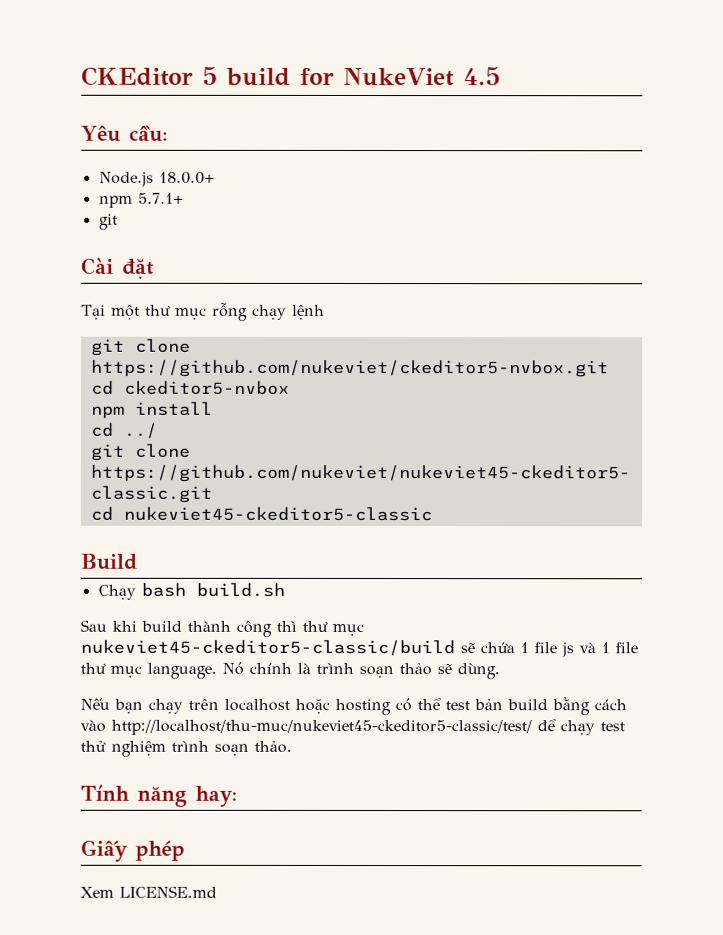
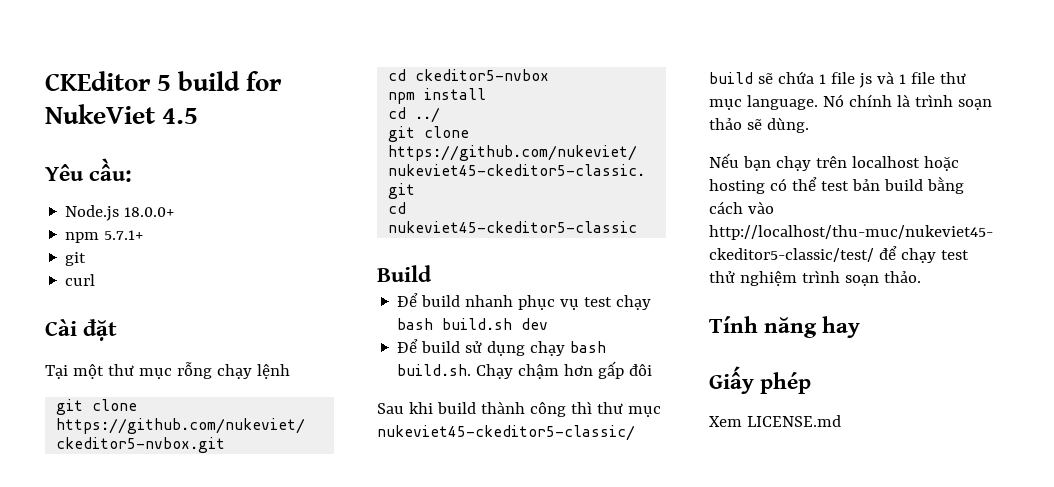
+ curl
- Chạy bash build.sh
+ Để build nhanh phục vụ test chạy bash build.sh dev
+ Để build sử dụng chạy bash build.sh. Chạy chậm hơn gấp đôi
- Tính năng hay:
+ Tính năng hay

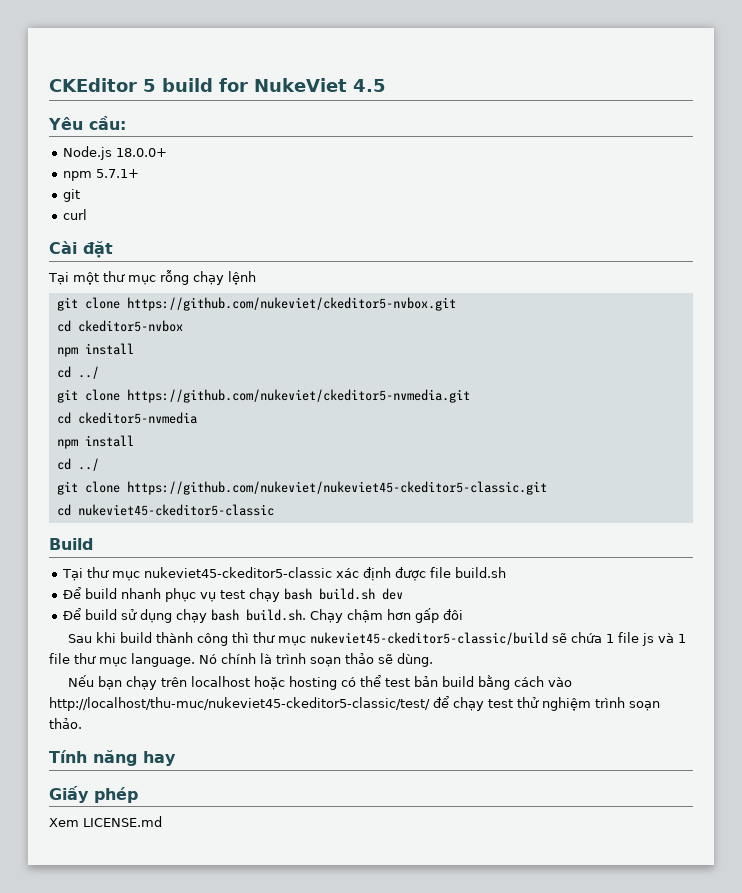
+ git clone https://github.com/nukeviet/ckeditor5-nvmedia.git
+ cd ckeditor5-nvmedia
+ npm install
+ cd ../
+ Tại thư mục nukeviet45-ckeditor5-classic xác định được file build.sh

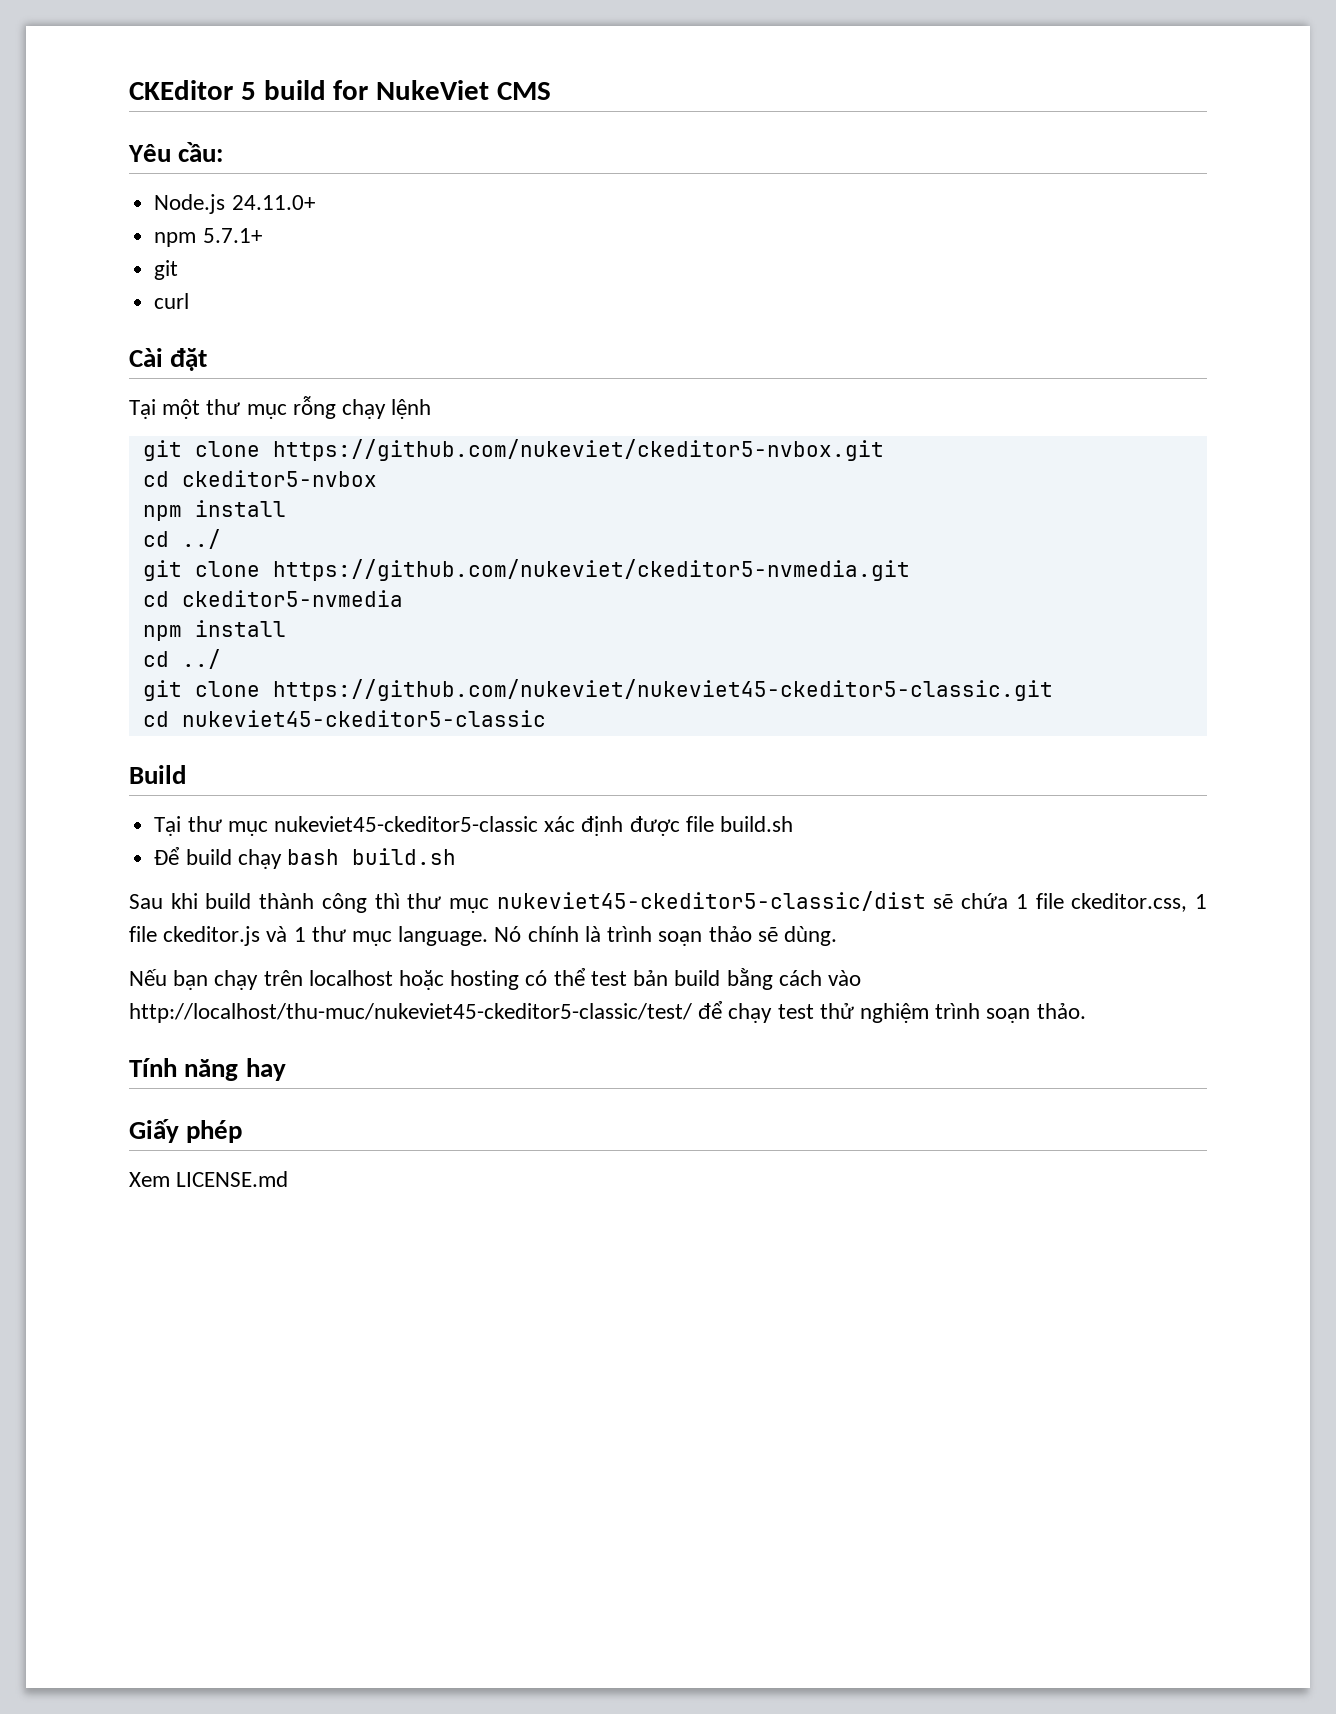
- CKEditor 5 build for NukeViet 4.5
+ CKEditor 5 build for NukeViet CMS
- Node.js 18.0.0+
+ Node.js 24.11.0+
- Để build nhanh phục vụ test chạy bash build.sh dev
- Để build sử dụng chạy bash build.sh. Chạy chậm hơn gấp đôi
+ Để build chạy bash build.sh
- Sau khi build thành công thì thư mục nukeviet45-ckeditor5-classic/build sẽ chứa 1 file js và 1 file thư mục language.
+ Sau khi build thành công thì thư mục nukeviet45-ckeditor5-classic/dist sẽ chứa 1 file ckeditor.css, 1 file ckeditor.js và 1 thư mục language.

